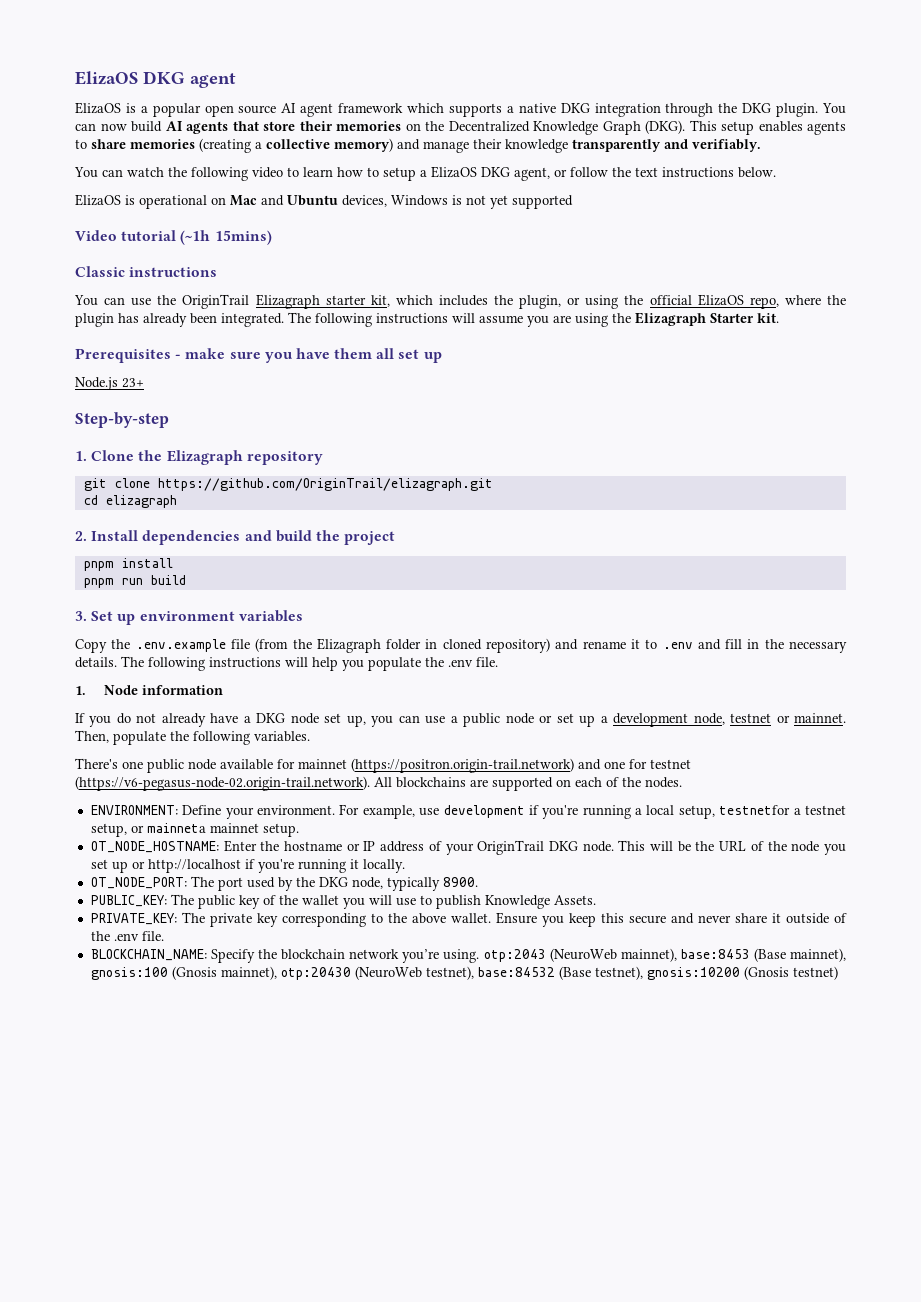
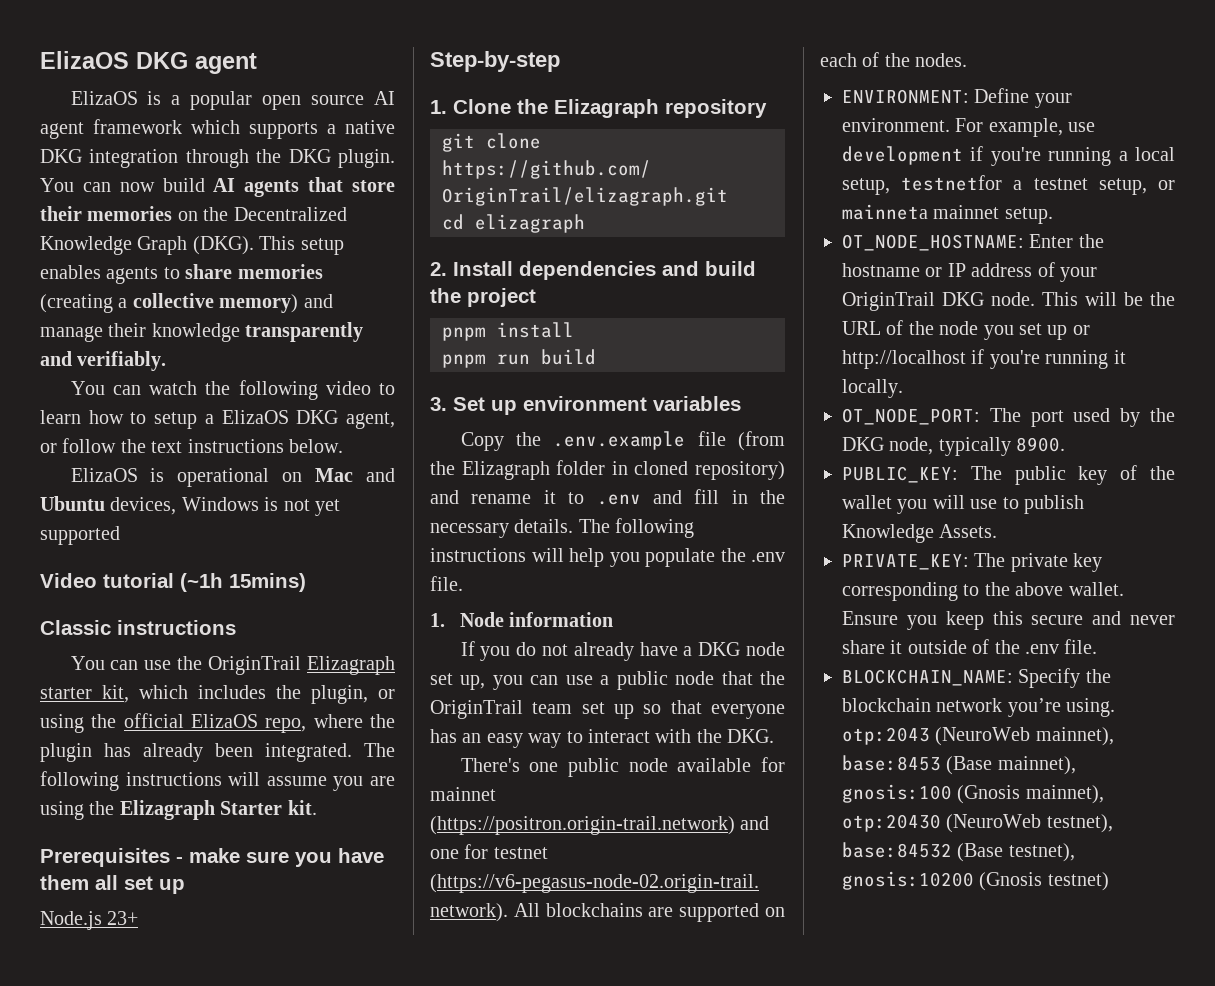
- If you do not already have a DKG node set up, you can use a public node or set up a development node, testnet or mainnet. Then, populate the following variables.
+ If you do not already have a DKG node set up, you can use a public node that the OriginTrail team set up so that everyone has an easy way to interact with the DKG.

